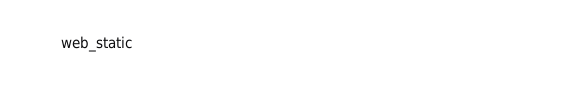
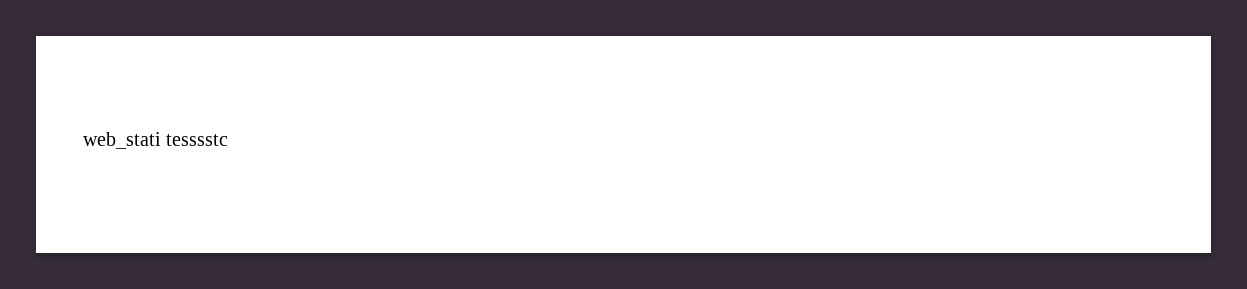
- web_static
+ web_stati tesssstc

